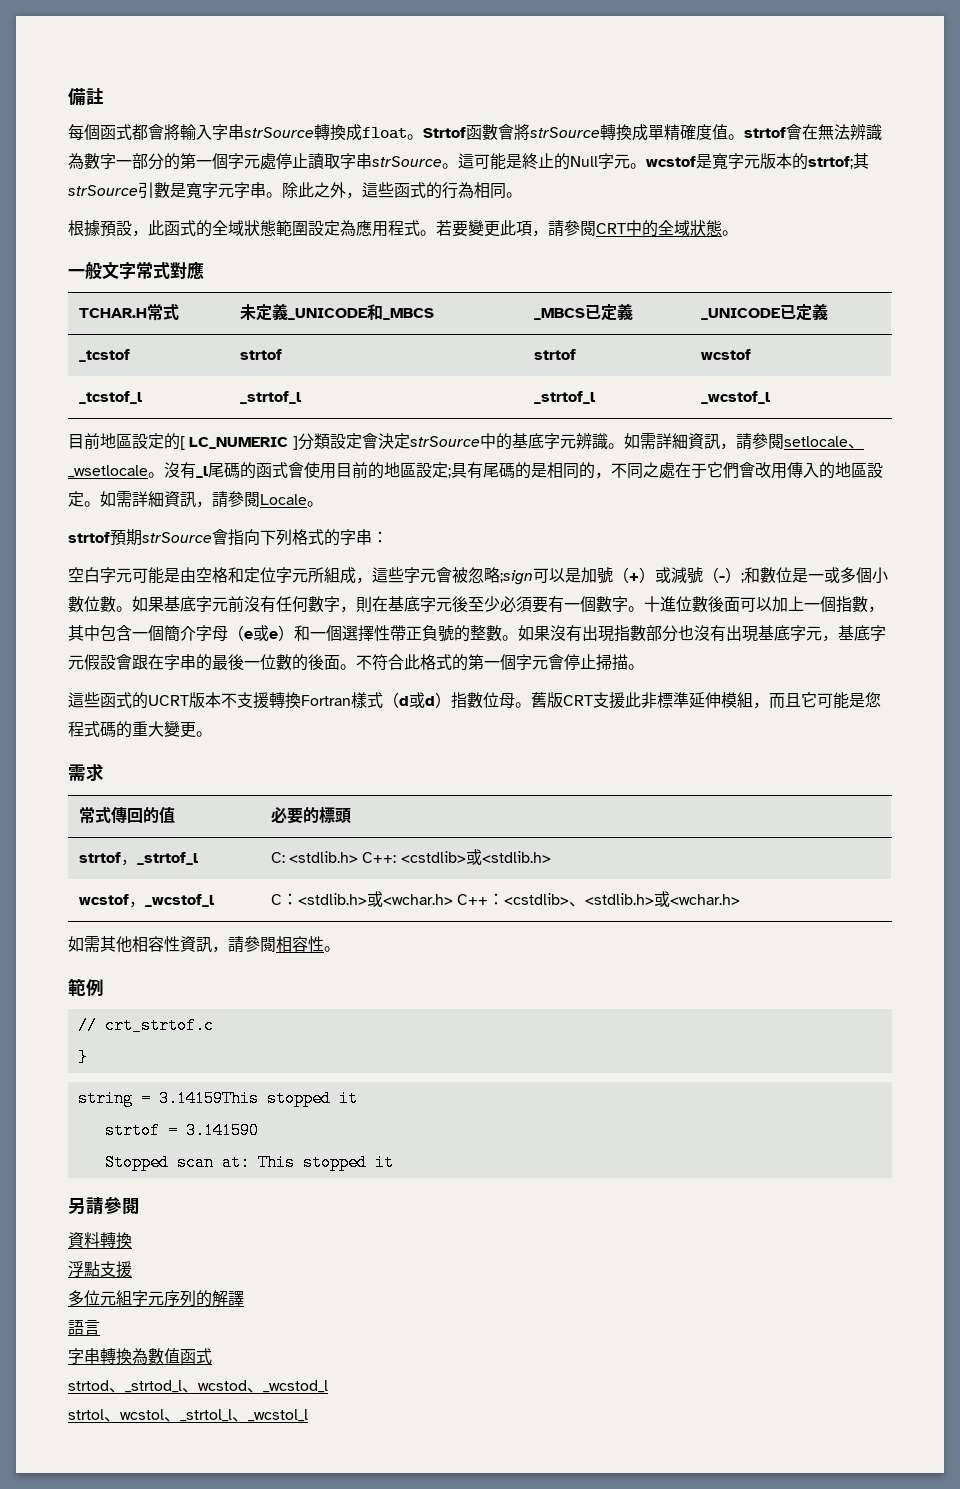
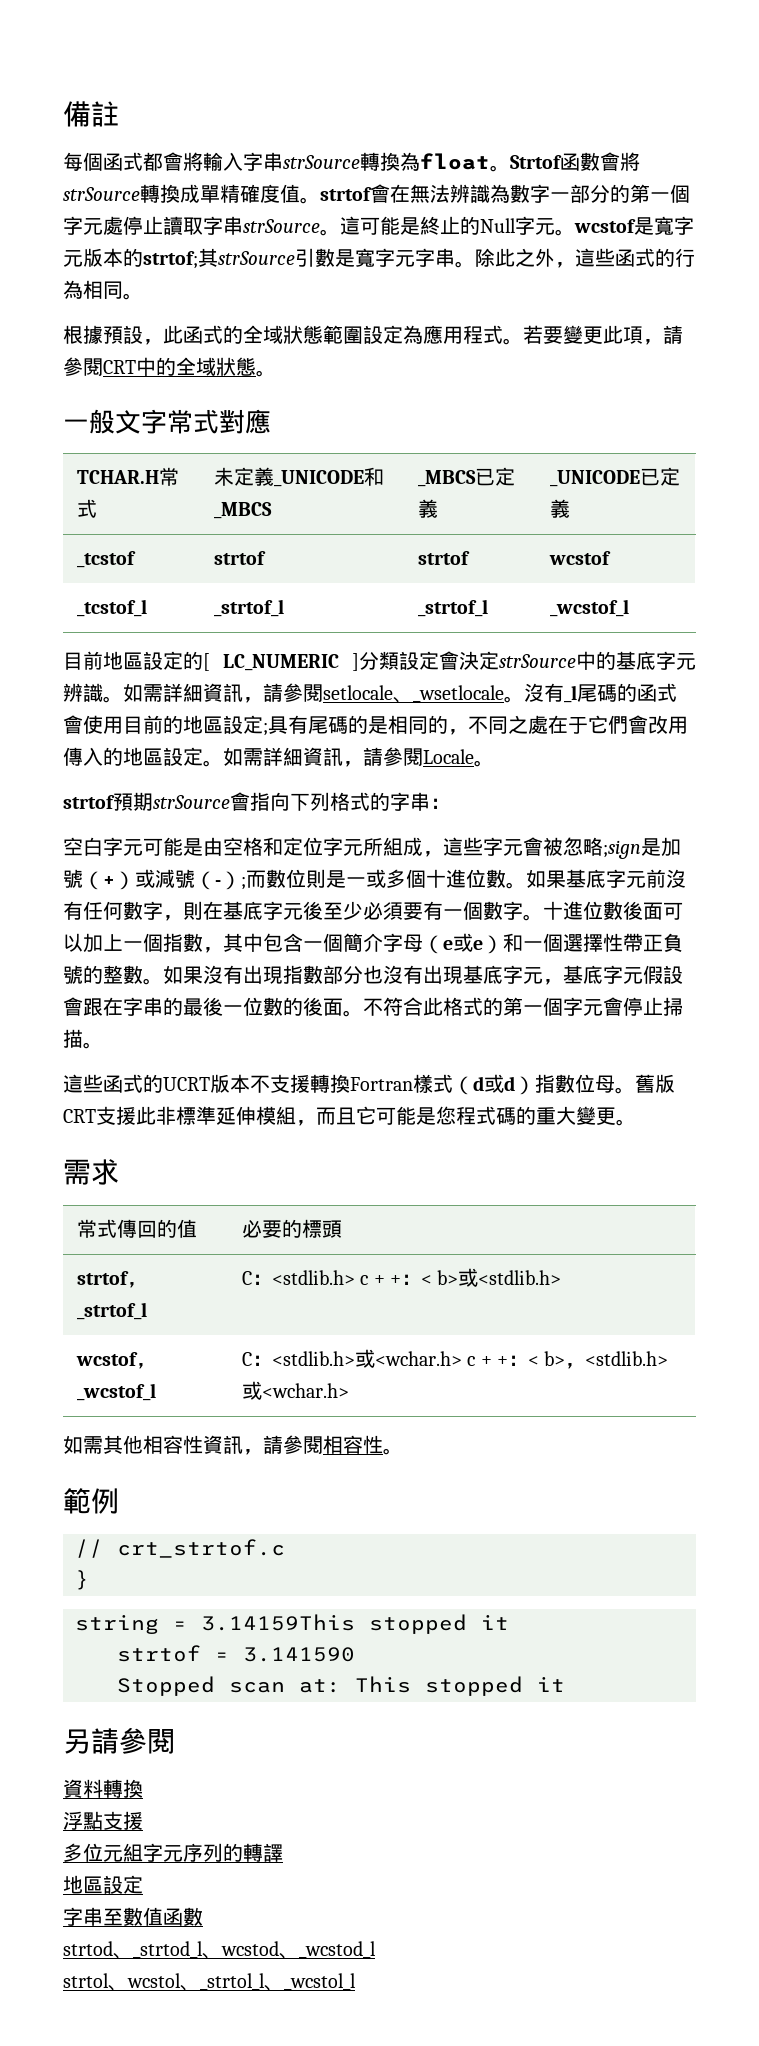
- 每個函式都會將輸入字串strSource轉換成float。
+ 每個函式都會將輸入字串strSource轉換為float。
- 空白字元可能是由空格和定位字元所組成，這些字元會被忽略;sign可以是加號（+）或減號（-）;和數位是一或多個小數位數。
+ 空白字元可能是由空格和定位字元所組成，這些字元會被忽略;sign是加號（+）或減號（-）;而數位則是一或多個十進位數。
- strtof，_strtof_l | C: <stdlib.h> C++: <cstdlib>或<stdlib.h>
+ strtof，_strtof_l | C：<stdlib.h> c + +：< b>或<stdlib.h>
- wcstof，_wcstof_l | C：<stdlib.h>或<wchar.h> C++：<cstdlib>、<stdlib.h>或<wchar.h>
+ wcstof，_wcstof_l | C：<stdlib.h>或<wchar.h> c + +：< b>，<stdlib.h>或<wchar.h>
- 多位元組字元序列的解譯
- 語言
- 字串轉換為數值函式
+ 多位元組字元序列的轉譯
+ 地區設定
+ 字串至數值函數

